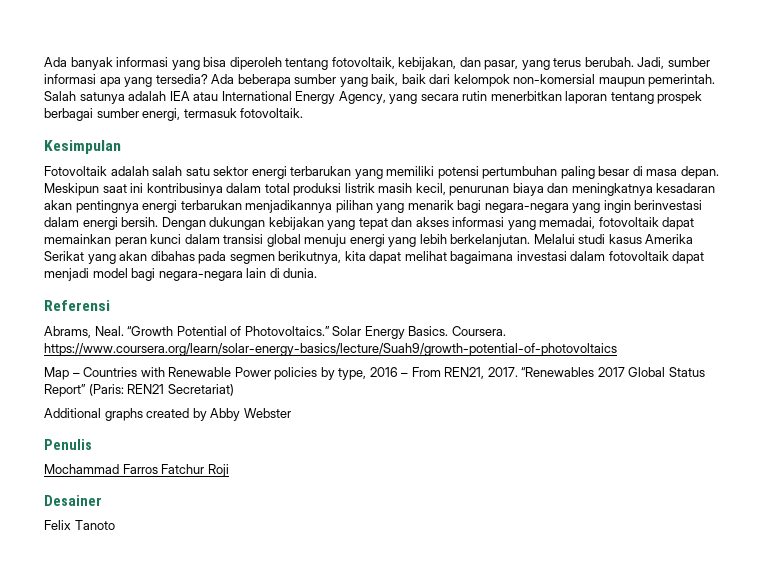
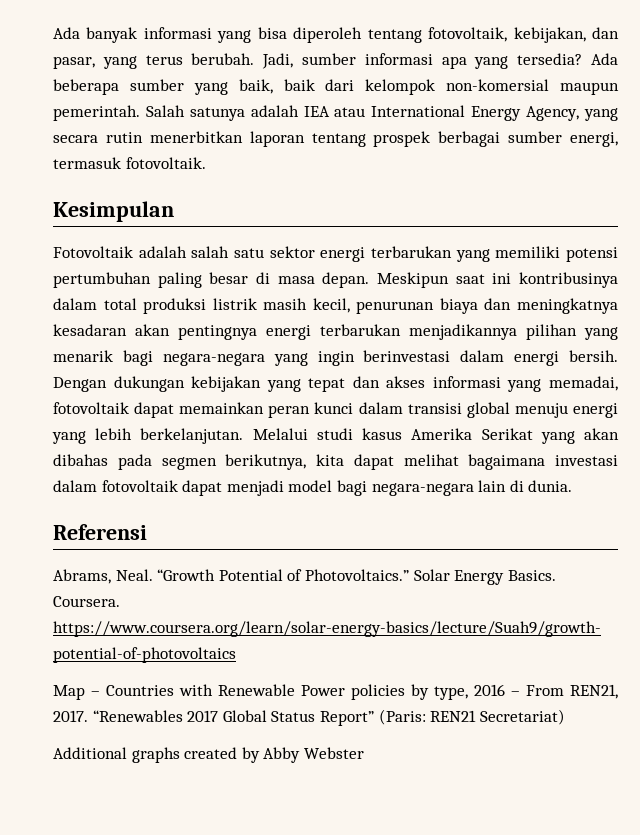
- Penulis
- Mochammad Farros Fatchur Roji
- Desainer
- Felix Tanoto

